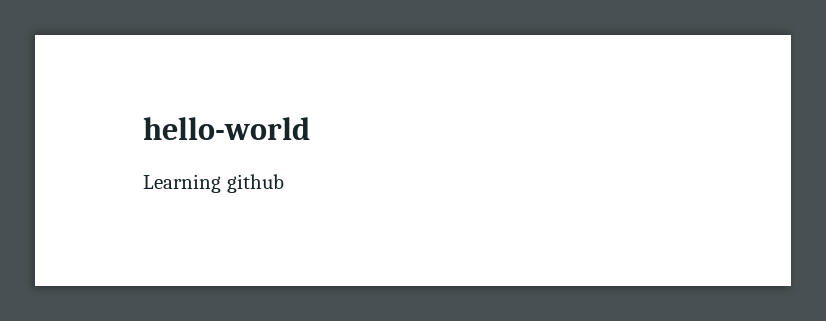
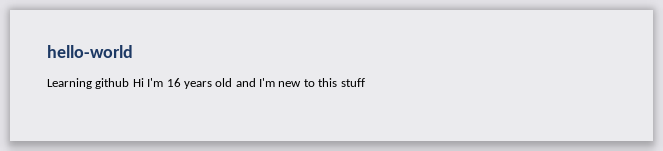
- Learning github
+ Learning github Hi I'm 16 years old and I'm new to this stuff

